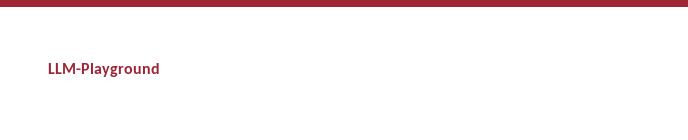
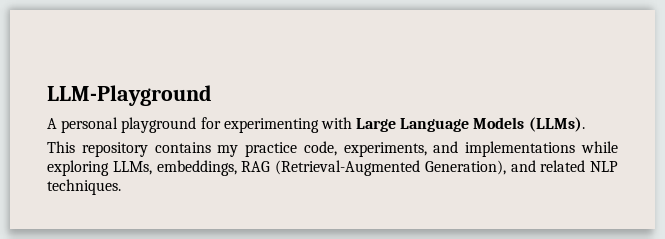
+ A personal playground for experimenting with Large Language Models (LLMs).
+ This repository contains my practice code, experiments, and implementations while exploring LLMs, embeddings, RAG (Retrieval-Augmented Generation), and related NLP techniques.

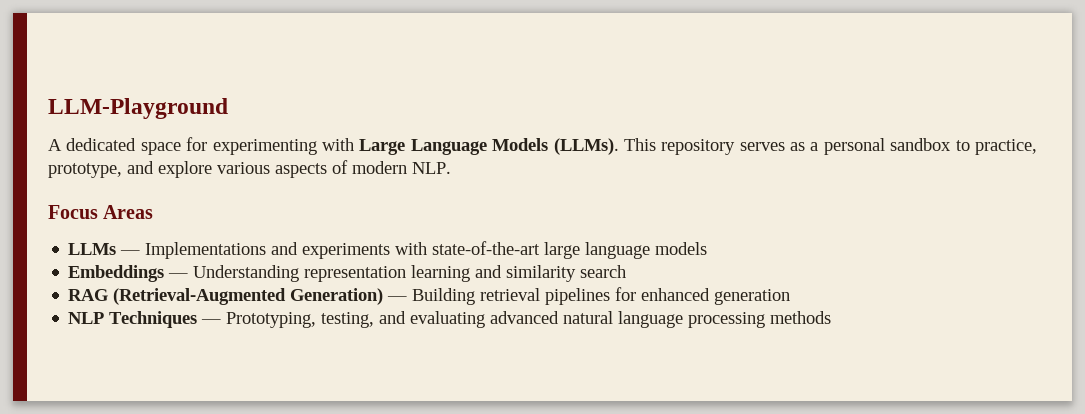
- A personal playground for experimenting with Large Language Models (LLMs).
- This repository contains my practice code, experiments, and implementations while exploring LLMs, embeddings, RAG (Retrieval-Augmented Generation), and related NLP techniques.
+ A dedicated space for experimenting with Large Language Models (LLMs). This repository serves as a personal sandbox to practice, prototype, and explore various aspects of modern NLP.
+ Focus Areas
+ LLMs — Implementations and experiments with state-of-the-art large language models
+ Embeddings — Understanding representation learning and similarity search
+ RAG (Retrieval-Augmented Generation) — Building retrieval pipelines for enhanced generation
+ NLP Techniques — Prototyping, testing, and evaluating advanced natural language processing methods

